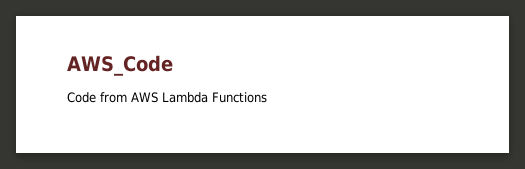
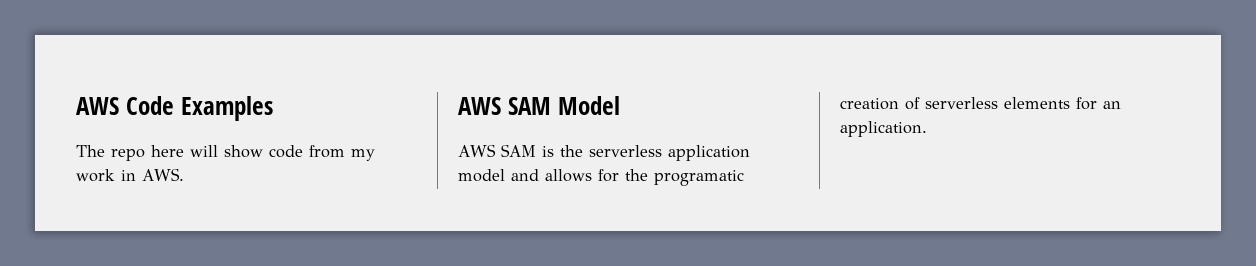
- AWS_Code
- Code from AWS Lambda Functions
+ AWS Code Examples
+ The repo here will show code from my work in AWS.
+ AWS SAM Model
+ AWS SAM is the serverless application model and allows for the programatic creation of serverless elements for an application.

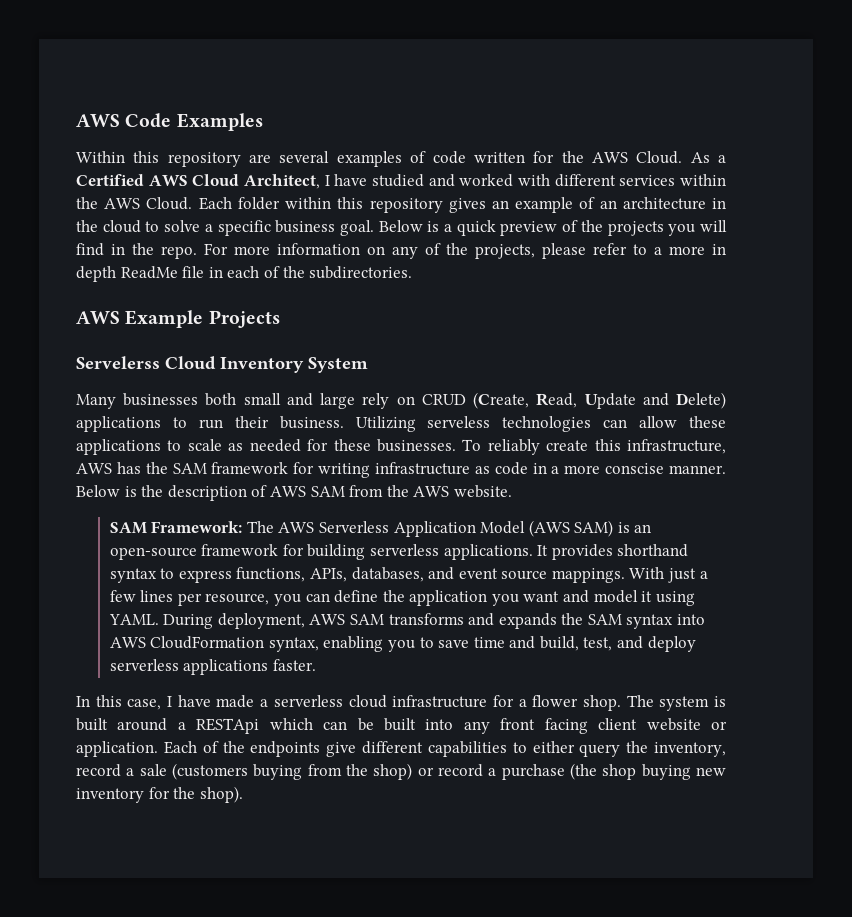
- The repo here will show code from my work in AWS.
- AWS SAM Model
- AWS SAM is the serverless application model and allows for the programatic creation of serverless elements for an application.
+ Within this repository are several examples of code written for the AWS Cloud. As a Certified AWS Cloud Architect, I have studied and worked with different services within the AWS Cloud. Each folder within this repository gives an example of an architecture in the cloud to solve a specific business goal. Below is a quick preview of the projects you will find in the repo. For more information on any of the projects, please refer to a more in depth ReadMe file in each of the subdirectories.
+ AWS Example Projects
+ Servelerss Cloud Inventory System
+ Many businesses both small and large rely on CRUD (Create, Read, Update and Delete) applications to run their business. Utilizing serveless technologies can allow these applications to scale as needed for these businesses. To reliably create this infrastructure, AWS has the SAM framework for writing infrastructure as code in a more conscise manner. Below is the description of AWS SAM from the AWS website.
+ SAM Framework: The AWS Serverless Application Model (AWS SAM) is an open-source framework for building serverless applications. It provides shorthand syntax to express functions, APIs, databases, and event source mappings. With just a few lines per resource, you can define the application you want and model it using YAML. During deployment, AWS SAM transforms and expands the SAM syntax into AWS CloudFormation syntax, enabling you to save time and build, test, and deploy serverless applications faster.
+ In this case, I have made a serverless cloud infrastructure for a flower shop. The system is built around a RESTApi which can be built into any front facing client website or application. Each of the endpoints give different capabilities to either query the inventory, record a sale (customers buying from the shop) or record a purchase (the shop buying new inventory for the shop).

